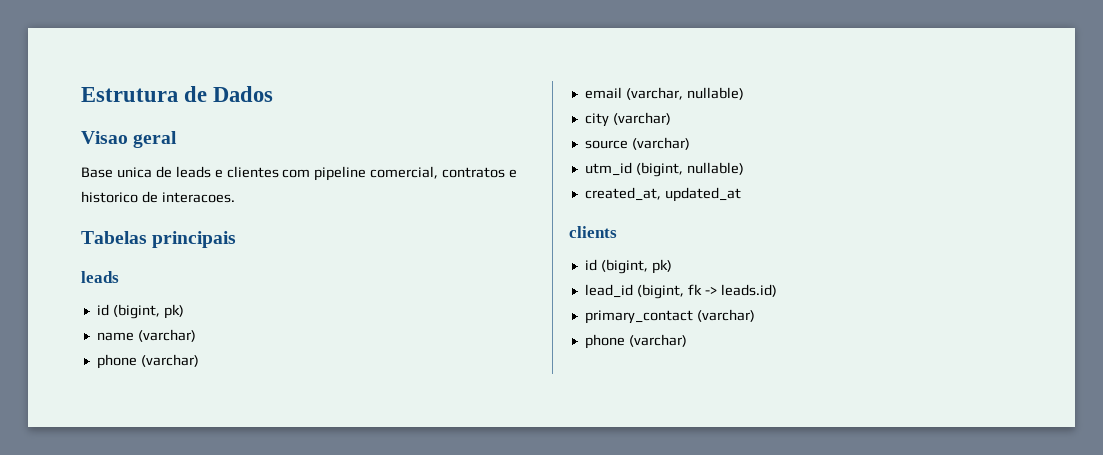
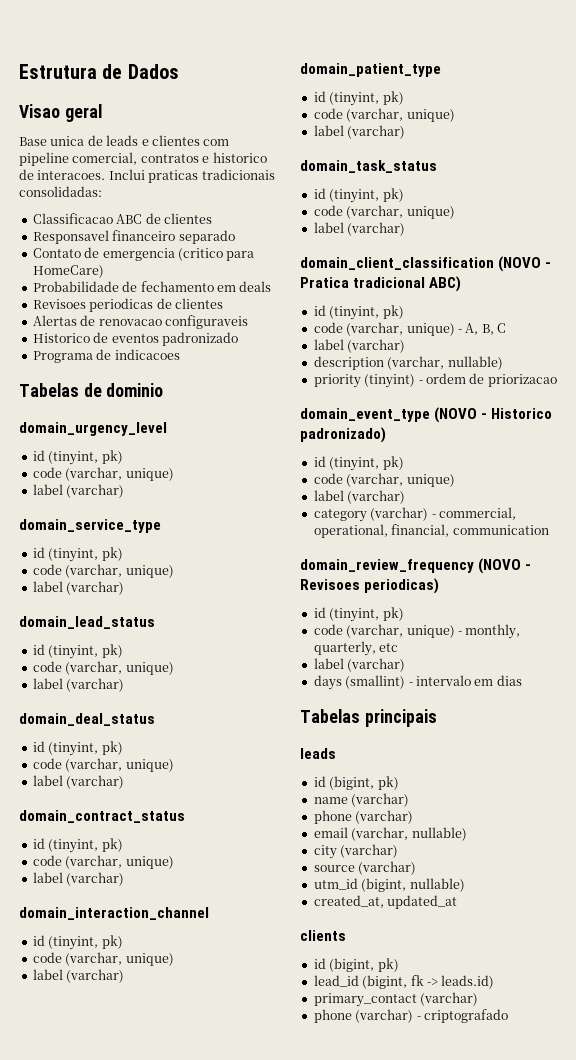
+ Inclui praticas tradicionais consolidadas:
+ Classificacao ABC de clientes
+ Responsavel financeiro separado
+ Contato de emergencia (critico para HomeCare)
+ Probabilidade de fechamento em deals
+ Revisoes periodicas de clientes
+ Alertas de renovacao configuraveis
+ Historico de eventos padronizado
+ Programa de indicacoes
+ Tabelas de dominio
+ domain_urgency_level
+ id (tinyint, pk)
+ code (varchar, unique)
+ label (varchar)
+ domain_service_type
+ id (tinyint, pk)
+ code (varchar, unique)
+ label (varchar)
+ domain_lead_status
+ id (tinyint, pk)
+ code (varchar, unique)
+ label (varchar)
+ domain_deal_status
+ id (tinyint, pk)
+ code (varchar, unique)
+ label (varchar)
+ domain_contract_status
+ id (tinyint, pk)
+ code (varchar, unique)
+ label (varchar)
+ domain_interaction_channel
+ id (tinyint, pk)
+ code (varchar, unique)
+ label (varchar)
+ domain_patient_type
+ id (tinyint, pk)
+ code (varchar, unique)
+ label (varchar)
+ domain_task_status
+ id (tinyint, pk)
+ code (varchar, unique)
+ label (varchar)
+ domain_client_classification (NOVO - Pratica tradicional ABC)
+ id (tinyint, pk)
+ code (varchar, unique) - A, B, C
+ label (varchar)
+ description (varchar, nullable)
+ priority (tinyint) - ordem de priorizacao
+ domain_event_type (NOVO - Historico padronizado)
+ id (tinyint, pk)
+ code (varchar, unique)
+ label (varchar)
+ category (varchar) - commercial, operational, financial, communication
+ domain_review_frequency (NOVO - Revisoes periodicas)
+ id (tinyint, pk)
+ code (varchar, unique) - monthly, quarterly, etc
+ label (varchar)
+ days (smallint) - intervalo em dias
  primary_contact (varchar)
- phone (varchar)
+ phone (varchar) - criptografado

